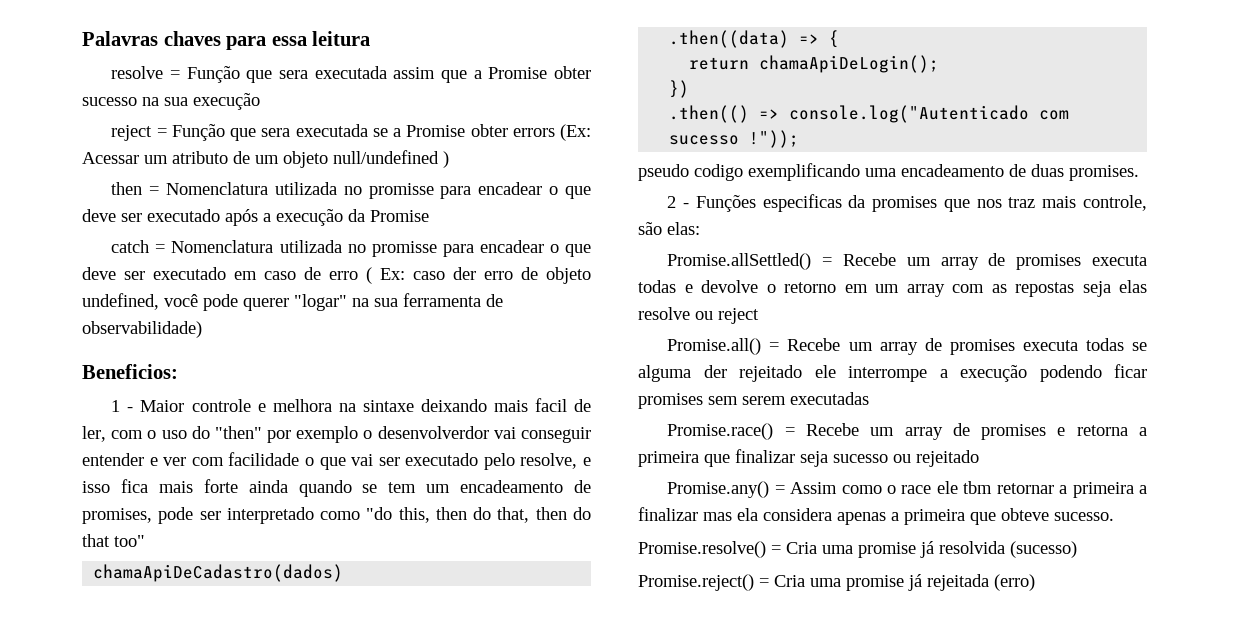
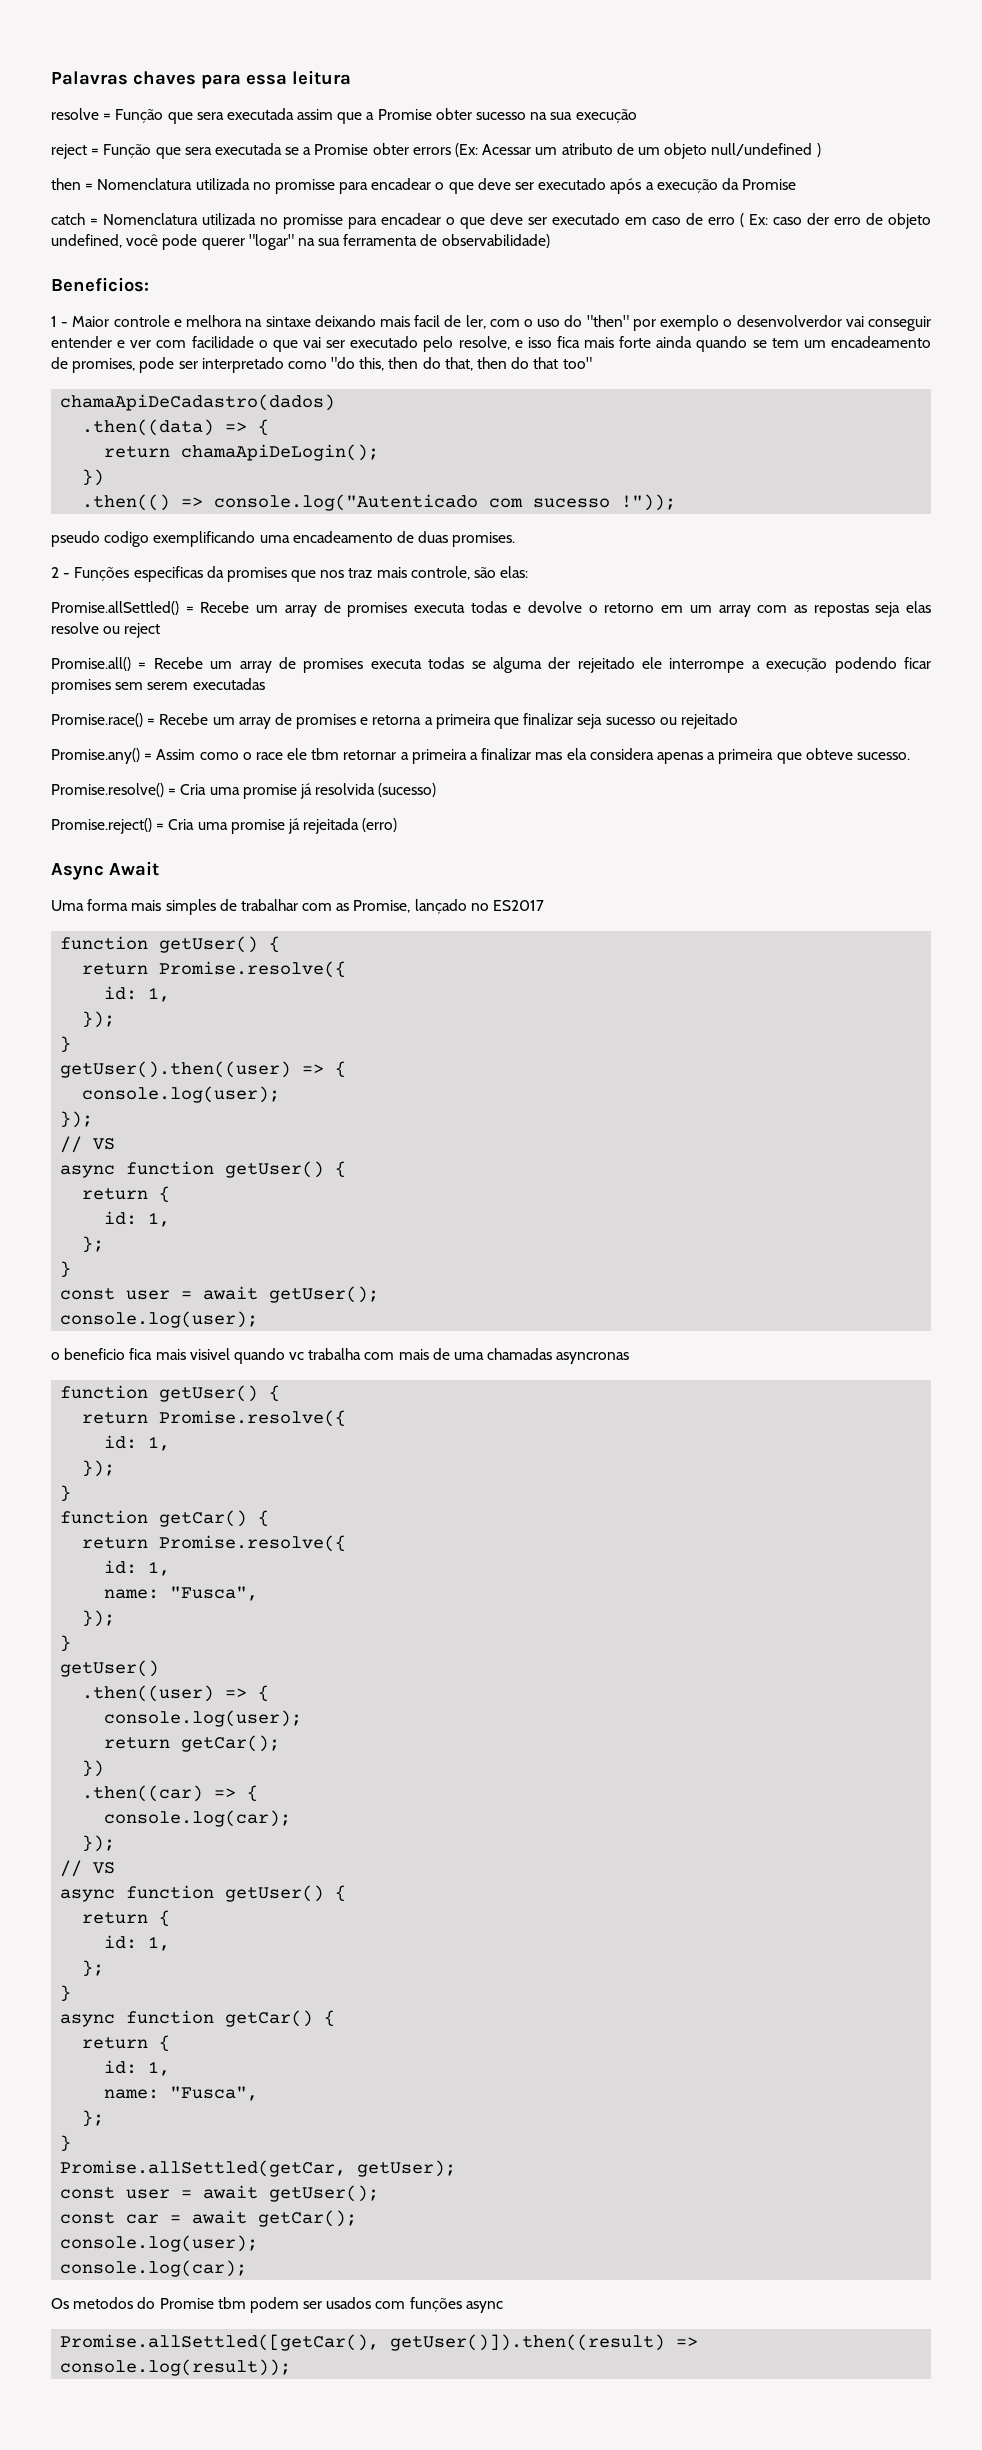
+ Async Await
+ Uma forma mais simples de trabalhar com as Promise, lançado no ES2017
+ function getUser() {
+ return Promise.resolve({
+ id: 1,
+ });
+ }
+ getUser().then((user) => {
+ console.log(user);
+ });
+ // VS
+ async function getUser() {
+ return {
+ id: 1,
+ };
+ }
+ const user = await getUser();
+ console.log(user);
+ o beneficio fica mais visivel quando vc trabalha com mais de uma chamadas asyncronas
+ function getUser() {
+ return Promise.resolve({
+ id: 1,
+ });
+ }
+ function getCar() {
+ return Promise.resolve({
+ id: 1,
+ name: "Fusca",
+ });
+ }
+ getUser()
+ .then((user) => {
+ console.log(user);
+ return getCar();
+ })
+ .then((car) => {
+ console.log(car);
+ });
+ // VS
+ async function getUser() {
+ return {
+ id: 1,
+ };
+ }
+ async function getCar() {
+ return {
+ id: 1,
+ name: "Fusca",
+ };
+ }
+ Promise.allSettled(getCar, getUser);
+ const user = await getUser();
+ const car = await getCar();
+ console.log(user);
+ console.log(car);
+ Os metodos do Promise tbm podem ser usados com funções async
+ Promise.allSettled([getCar(), getUser()]).then((result) => console.log(result));

